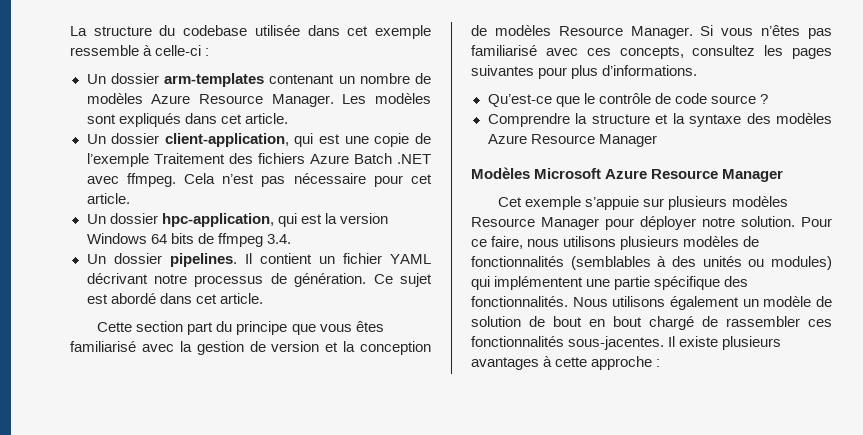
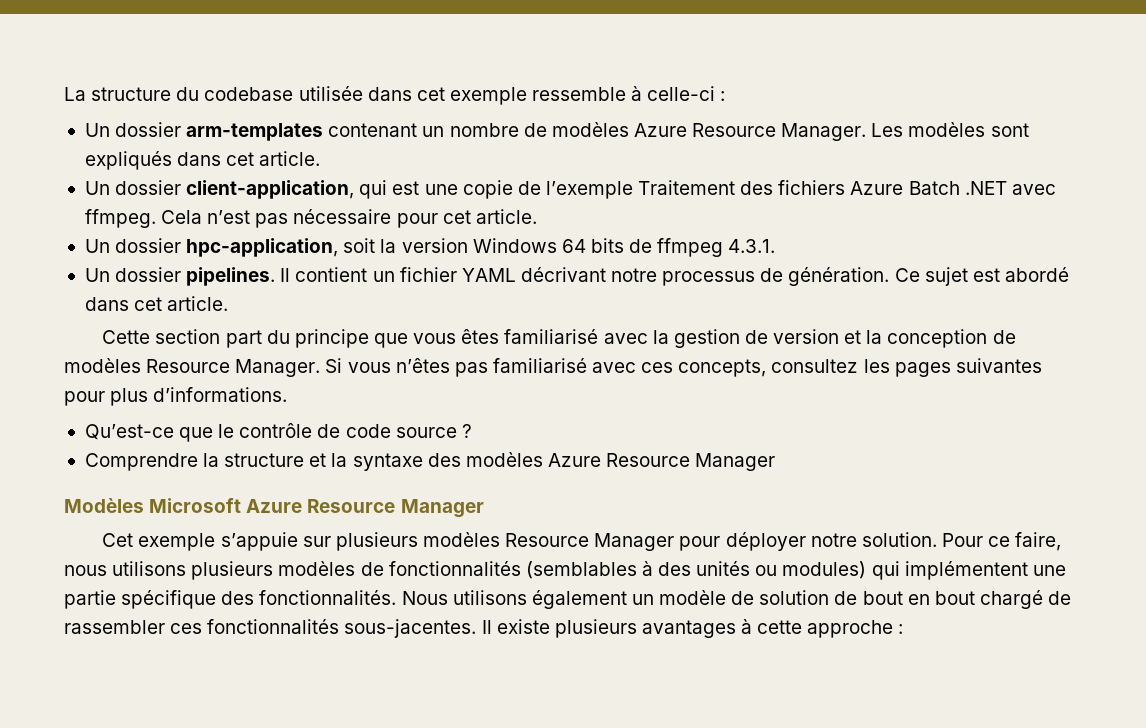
- Un dossier hpc-application, qui est la version Windows 64 bits de ffmpeg 3.4.
+ Un dossier hpc-application, soit la version Windows 64 bits de ffmpeg 4.3.1.

